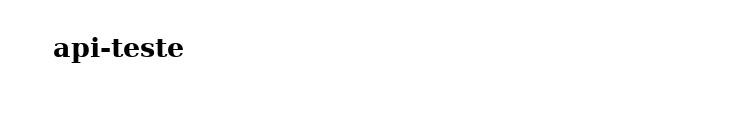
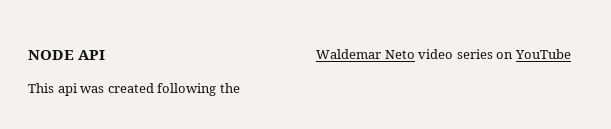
- api-teste
+ NODE API
+ This api was created following the Waldemar Neto video series on YouTube

